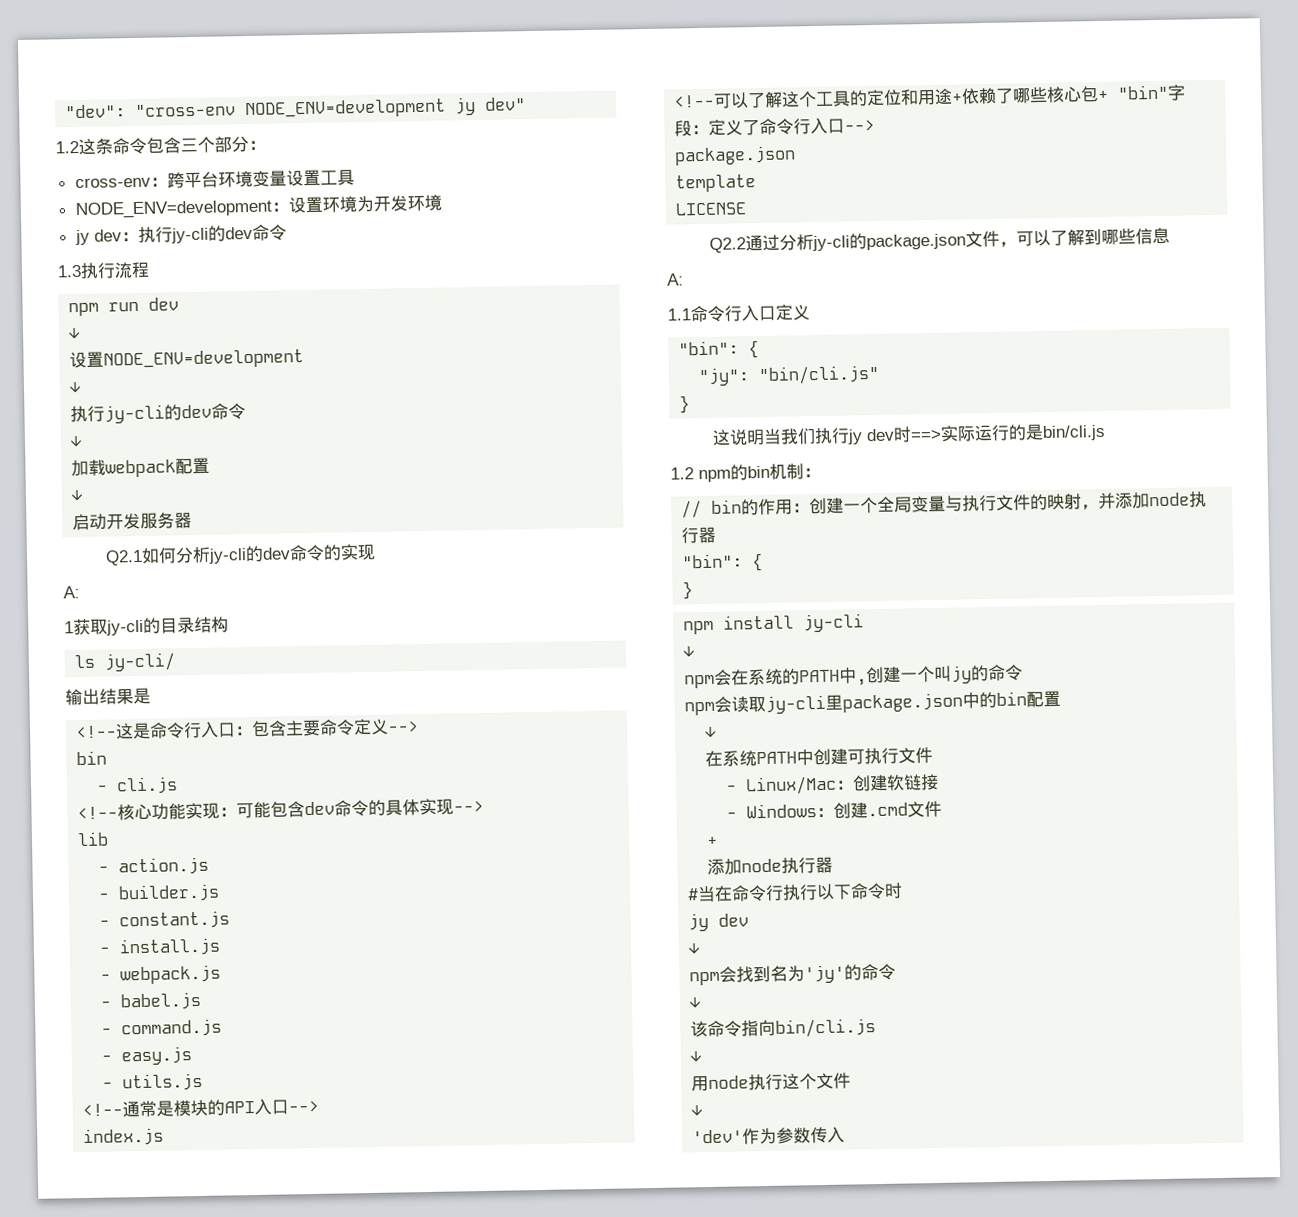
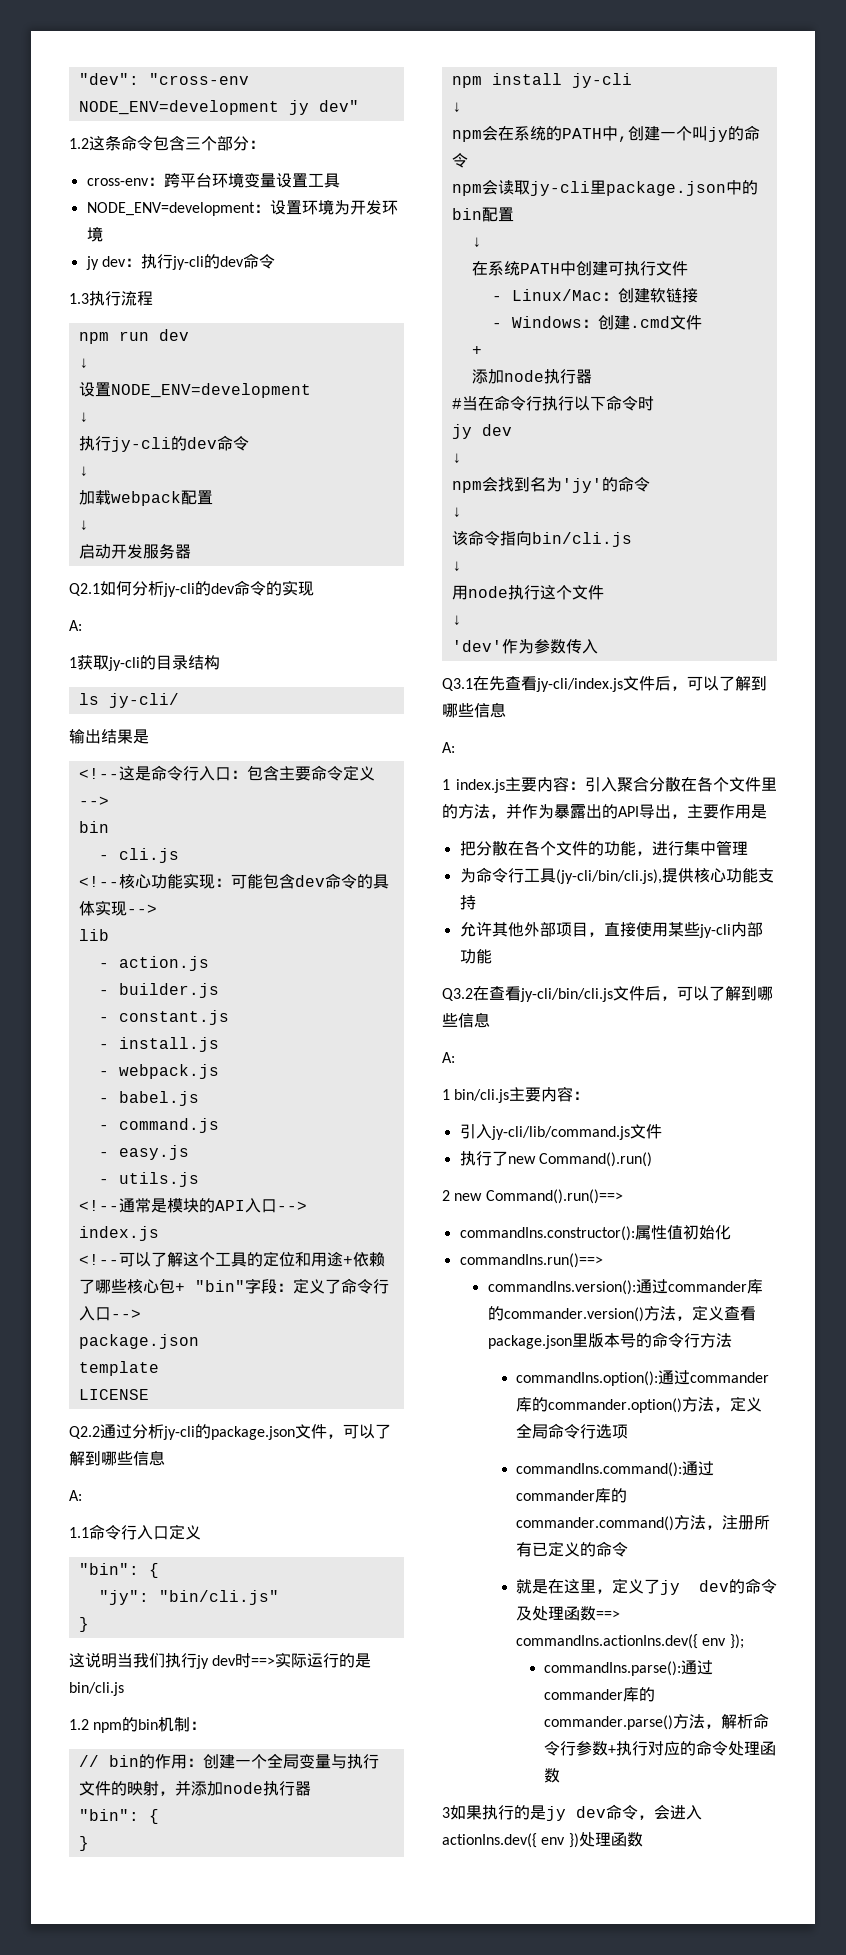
+ Q3.1在先查看jy-cli/index.js文件后，可以了解到哪些信息
+ A:
+ 1 index.js主要内容：引入聚合分散在各个文件里的方法，并作为暴露出的API导出，主要作用是
+ 把分散在各个文件的功能，进行集中管理
+ 为命令行工具(jy-cli/bin/cli.js),提供核心功能支持
+ 允许其他外部项目，直接使用某些jy-cli内部功能
+ Q3.2在查看jy-cli/bin/cli.js文件后，可以了解到哪些信息
+ A:
+ 1 bin/cli.js主要内容：
+ 引入jy-cli/lib/command.js文件
+ 执行了new Command().run()
+ 2 new Command().run()==>
+ commandIns.constructor():属性值初始化
+ commandIns.run()==>
+ commandIns.version():通过commander库的commander.version()方法，定义查看package.json里版本号的命令行方法
+ commandIns.option():通过commander库的commander.option()方法，定义全局命令行选项
+ commandIns.command():通过commander库的commander.command()方法，注册所有已定义的命令
+ 就是在这里，定义了jy dev的命令及处理函数==> commandIns.actionIns.dev({ env });
+ commandIns.parse():通过commander库的commander.parse()方法，解析命令行参数+执行对应的命令处理函数
+ 3如果执行的是jy dev命令，会进入actionIns.dev({ env })处理函数

